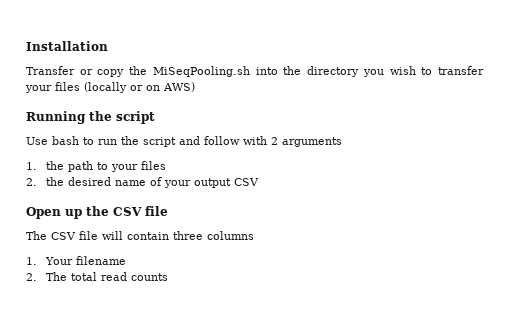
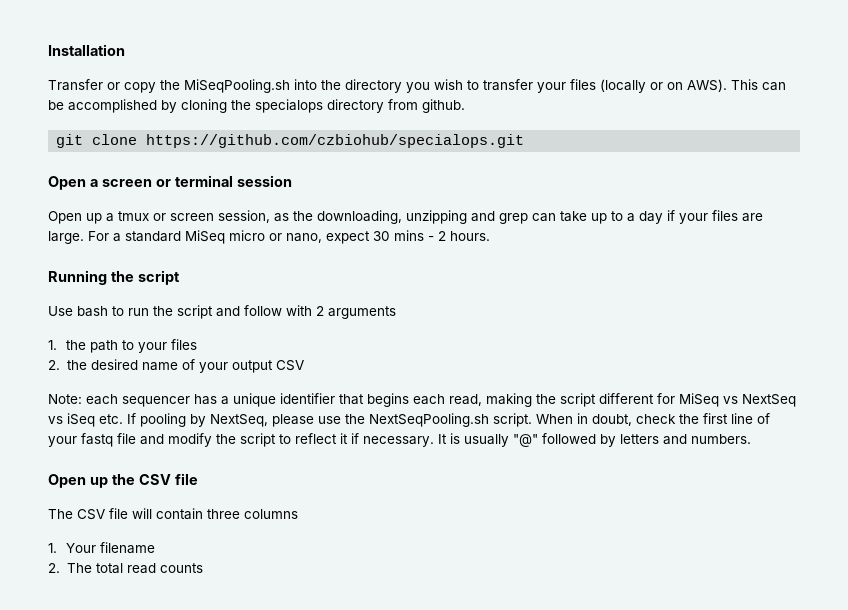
- Transfer or copy the MiSeqPooling.sh into the directory you wish to transfer your files (locally or on AWS)
+ Transfer or copy the MiSeqPooling.sh into the directory you wish to transfer your files (locally or on AWS). This can be accomplished by cloning the specialops directory from github.
+ git clone https://github.com/czbiohub/specialops.git
+ Open a screen or terminal session
+ Open up a tmux or screen session, as the downloading, unzipping and grep can take up to a day if your files are large. For a standard MiSeq micro or nano, expect 30 mins - 2 hours.
+ Note: each sequencer has a unique identifier that begins each read, making the script different for MiSeq vs NextSeq vs iSeq etc. If pooling by NextSeq, please use the NextSeqPooling.sh script. When in doubt, check the first line of your fastq file and modify the script to reflect it if necessary. It is usually "@" followed by letters and numbers.

